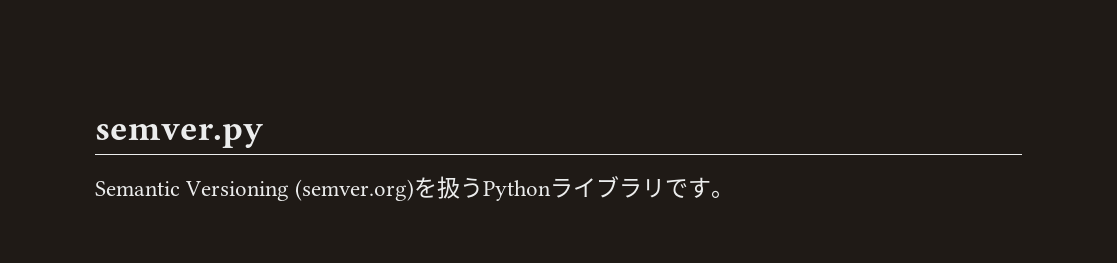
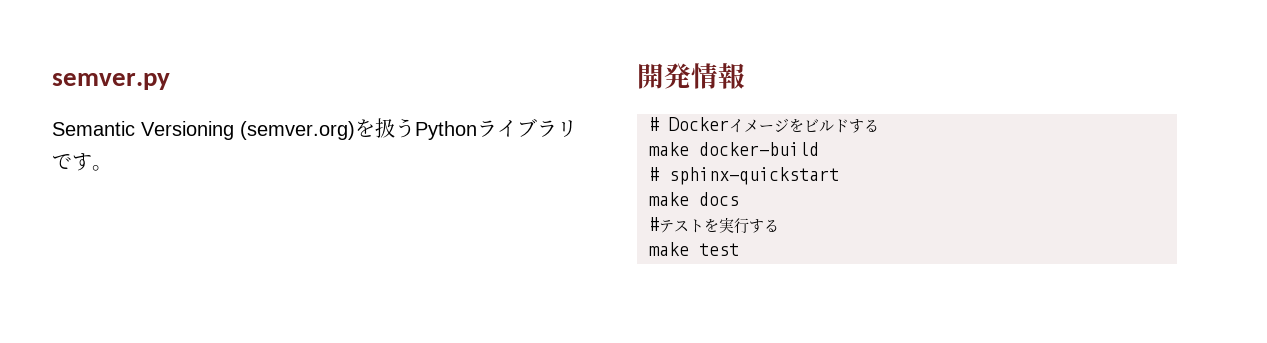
+ 開発情報
+ # Dockerイメージをビルドする
+ make docker-build
+ # sphinx-quickstart
+ make docs
+ #テストを実行する
+ make test

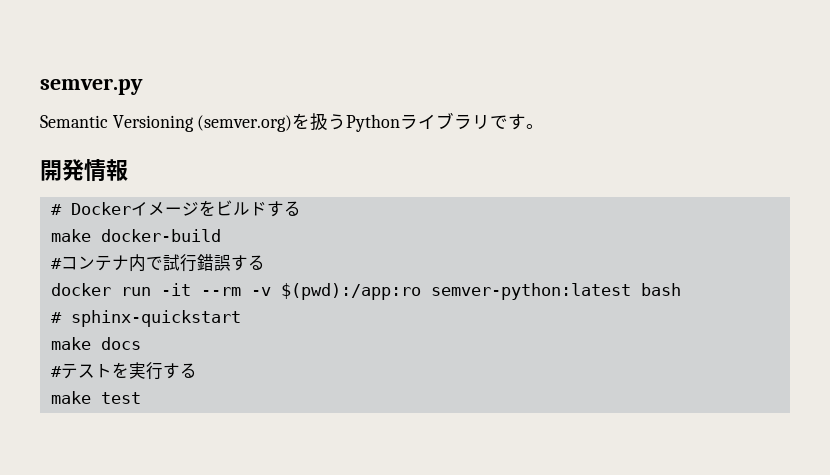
+ #コンテナ内で試行錯誤する
+ docker run -it --rm -v $(pwd):/app:ro semver-python:latest bash

